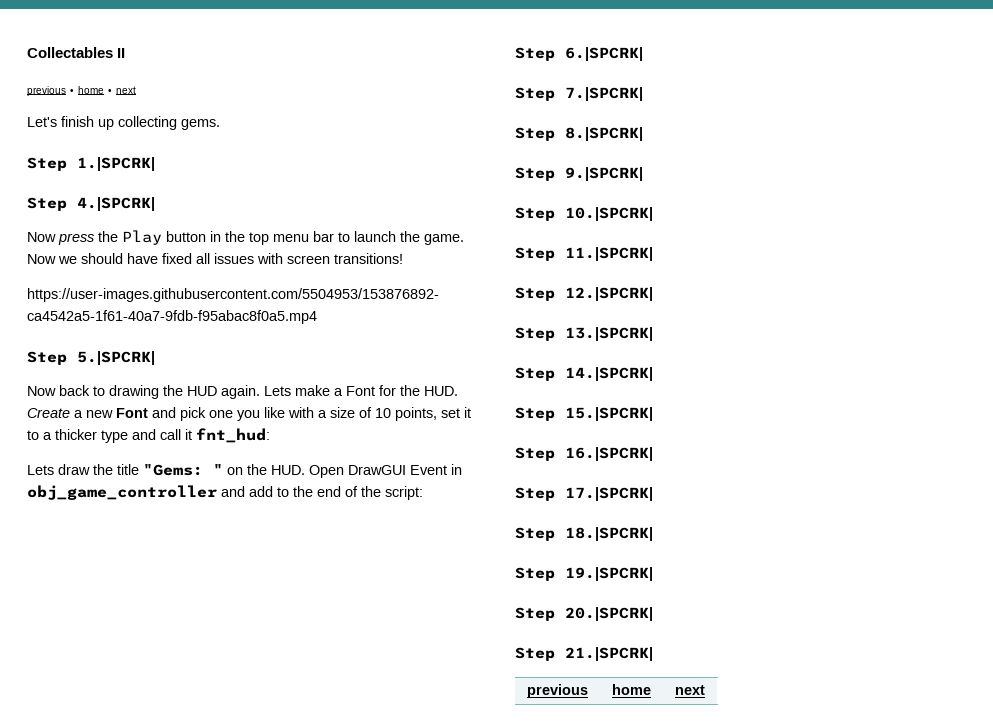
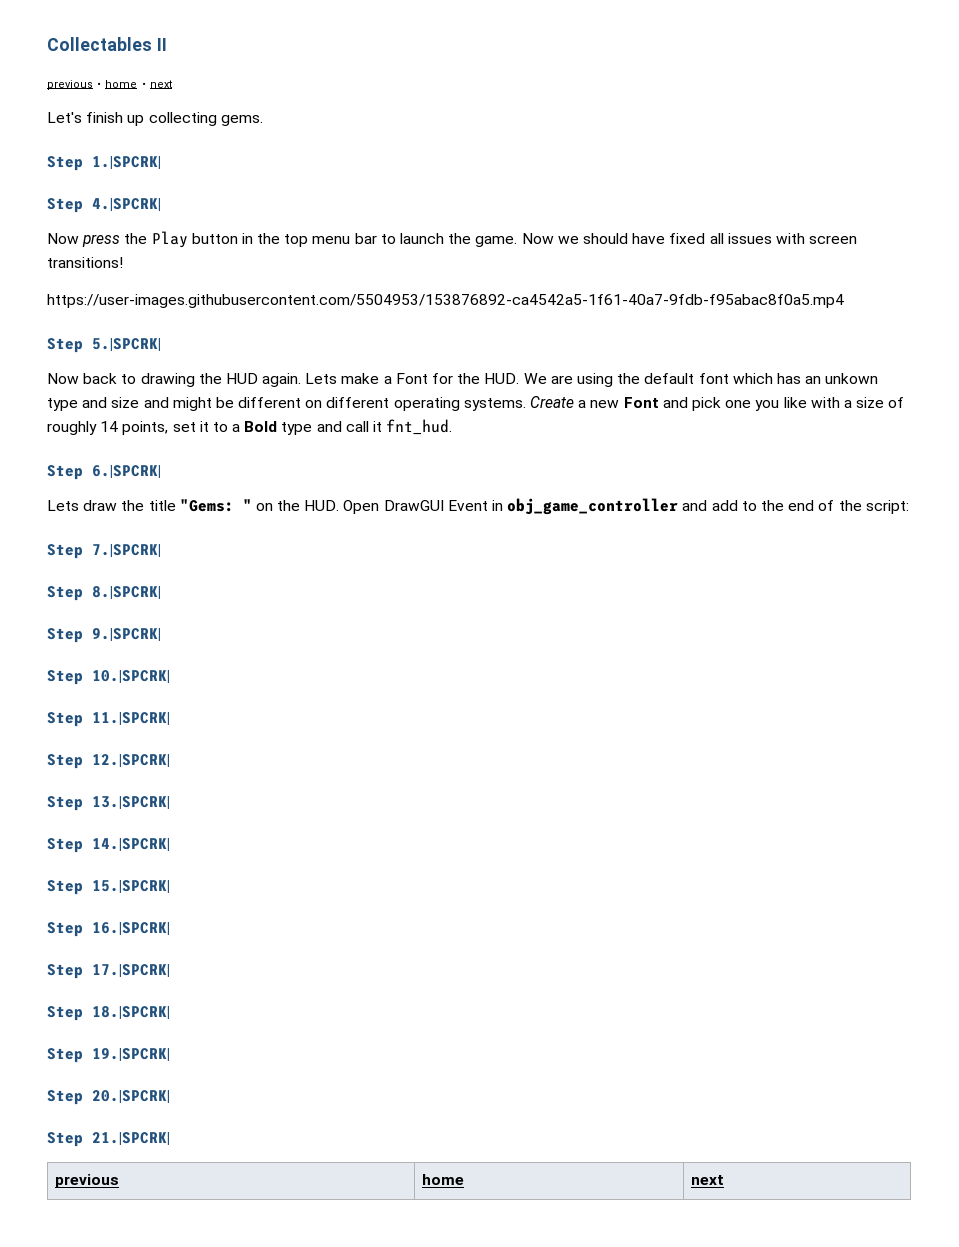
- Lets make a Font for the HUD. Create a new Font and pick one you like with a size of 10 points, set it to a thicker type and call it fnt_hud:
+ Lets make a Font for the HUD. We are using the default font which has an unkown type and size and might be different on different operating systems. Create a new Font and pick one you like with a size of roughly 14 points, set it to a Bold type and call it fnt_hud.
+ Step 6.|SPCRK|
- Step 6.|SPCRK|

